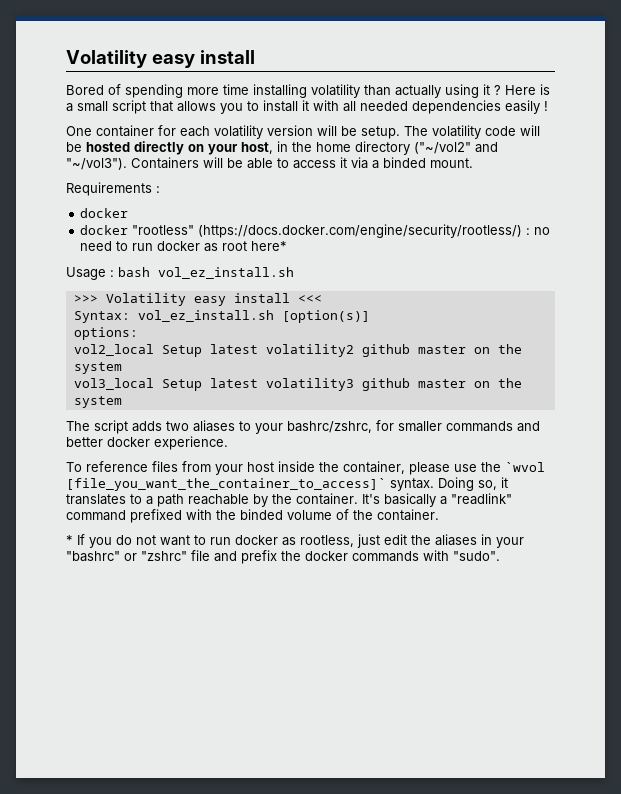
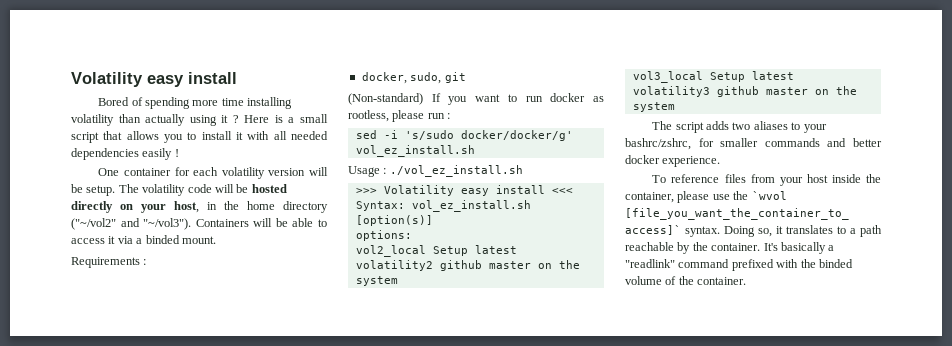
  Requirements :
- docker
- docker "rootless" (https://docs.docker.com/engine/security/rootless/) : no need to run docker as root here*
+ docker, sudo, git
+ (Non-standard) If you want to run docker as rootless, please run :
+ sed -i 's/sudo docker/docker/g' vol_ez_install.sh
- Usage : bash vol_ez_install.sh
+ Usage : ./vol_ez_install.sh
- * If you do not want to run docker as rootless, just edit the aliases in your "bashrc" or "zshrc" file and prefix the docker commands with "sudo".

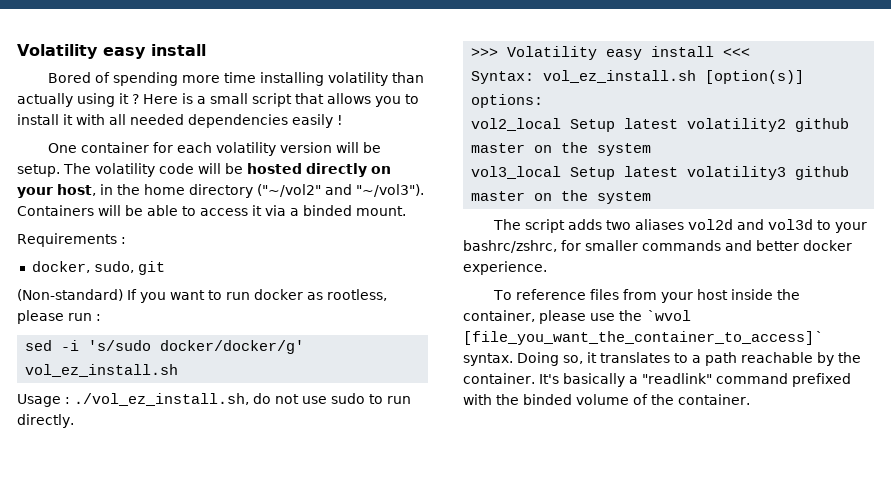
- Usage : ./vol_ez_install.sh
+ Usage : ./vol_ez_install.sh, do not use sudo to run directly.
- The script adds two aliases to your bashrc/zshrc, for smaller commands and better docker experience.
+ The script adds two aliases vol2d and vol3d to your bashrc/zshrc, for smaller commands and better docker experience.

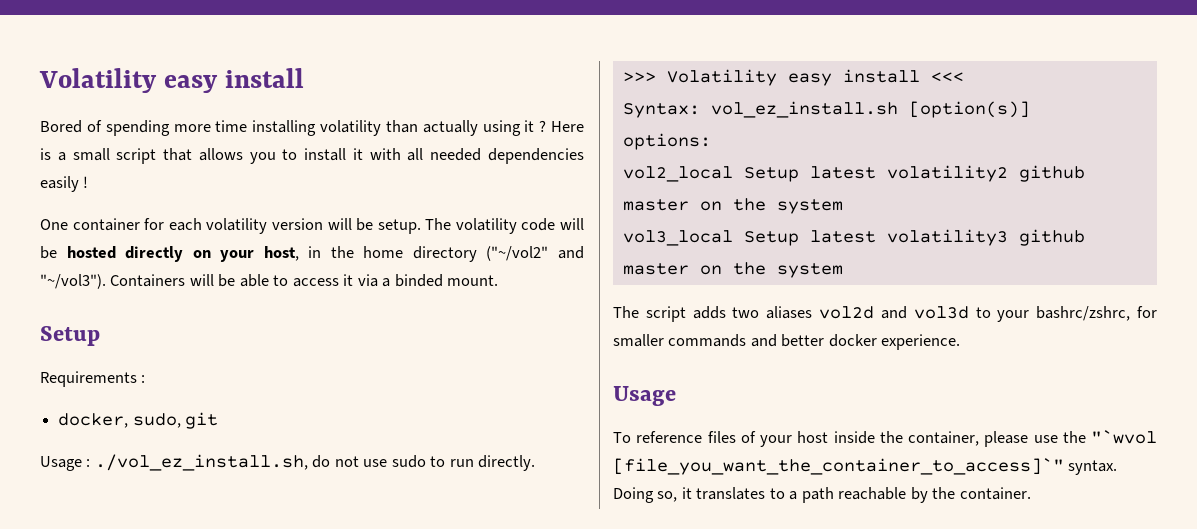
  Containers will be able to access it via a binded mount.
+ Setup
- (Non-standard) If you want to run docker as rootless, please run :
- sed -i 's/sudo docker/docker/g' vol_ez_install.sh
  The script adds two aliases vol2d and vol3d to your bashrc/zshrc, for smaller commands and better docker experience.
+ Usage
- To reference files from your host inside the container, please use the `wvol [file_you_want_the_container_to_access]` syntax.
+ To reference files of your host inside the container, please use the "`wvol [file_you_want_the_container_to_access]`" syntax.
- It's basically a "readlink" command prefixed with the binded volume of the container.

